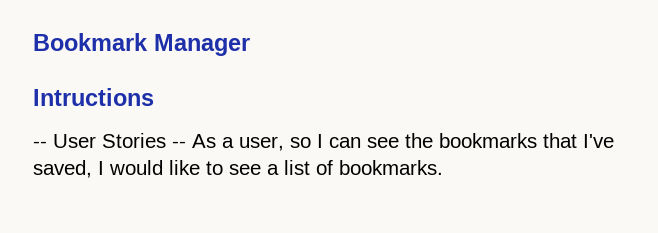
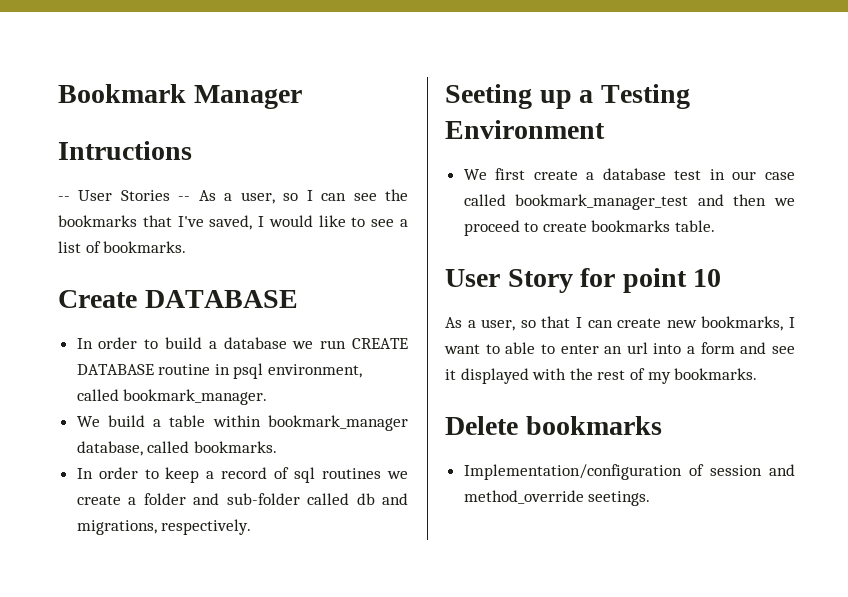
+ Create DATABASE
+ In order to build a database we run CREATE DATABASE routine in psql environment, called bookmark_manager.
+ We build a table within bookmark_manager database, called bookmarks.
+ In order to keep a record of sql routines we create a folder and sub-folder called db and migrations, respectively.
+ Seeting up a Testing Environment
+ We first create a database test in our case called bookmark_manager_test and then we proceed to create bookmarks table.
+ User Story for point 10
+ As a user, so that I can create new bookmarks, I want to able to enter an url into a form and see it displayed with the rest of my bookmarks.
+ Delete bookmarks
+ Implementation/configuration of session and method_override seetings.

